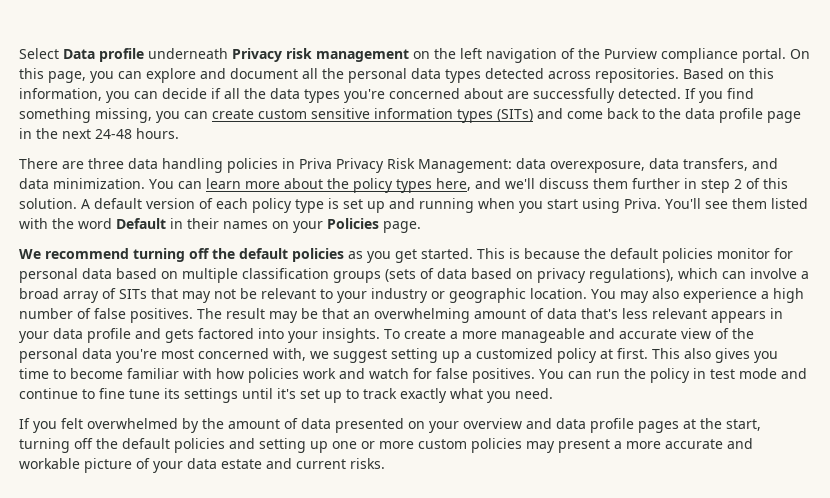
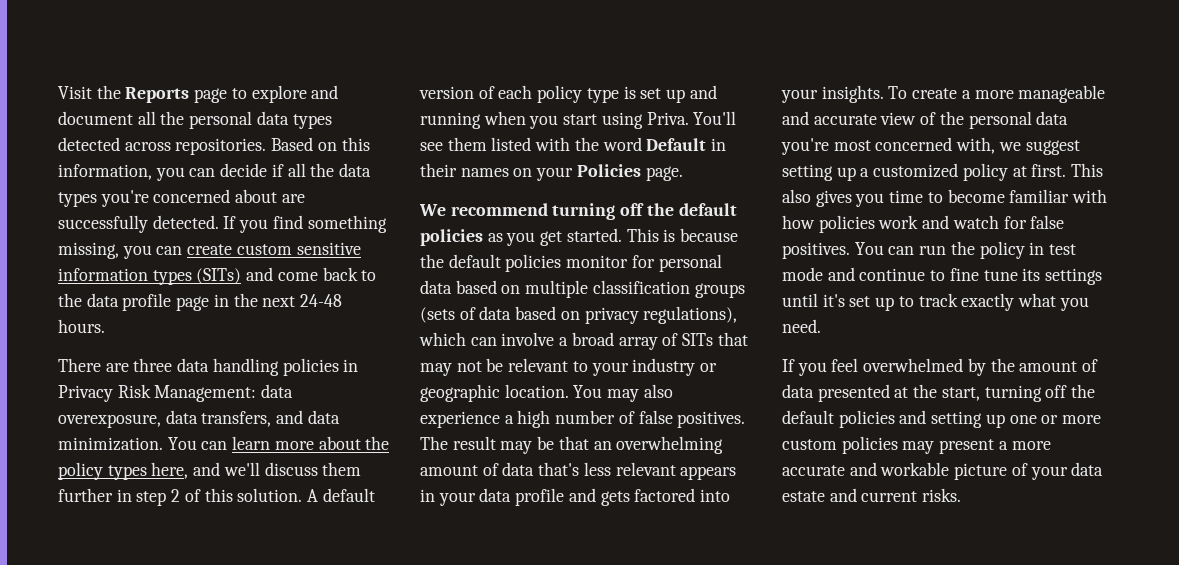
- Select Data profile underneath Privacy risk management on the left navigation of the Purview compliance portal. On this page, you can explore and document all the personal data types detected across repositories.
+ Visit the Reports page to explore and document all the personal data types detected across repositories.
- There are three data handling policies in Priva Privacy Risk Management: data overexposure, data transfers, and data minimization.
+ There are three data handling policies in Privacy Risk Management: data overexposure, data transfers, and data minimization.
- If you felt overwhelmed by the amount of data presented on your overview and data profile pages at the start, turning off the default policies and setting up one or more custom policies may present a more accurate and workable picture of your data estate and current risks.
+ If you feel overwhelmed by the amount of data presented at the start, turning off the default policies and setting up one or more custom policies may present a more accurate and workable picture of your data estate and current risks.

